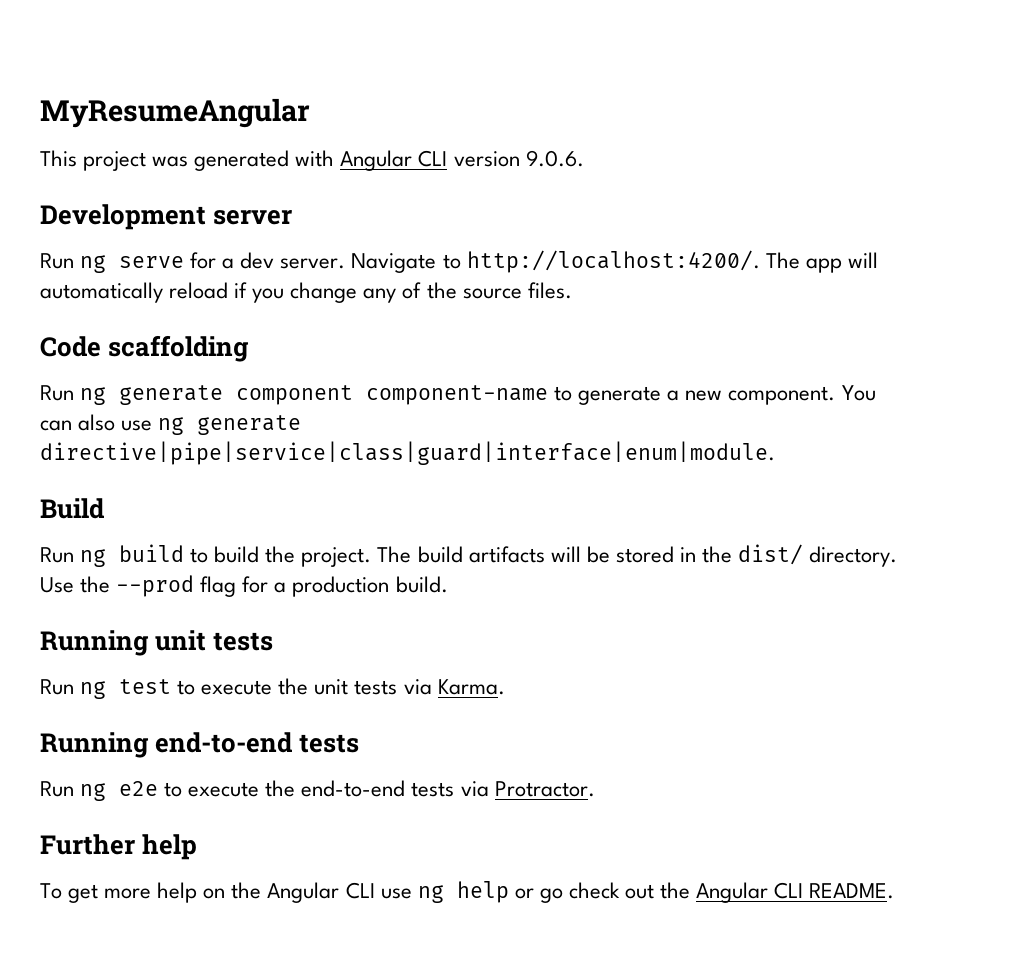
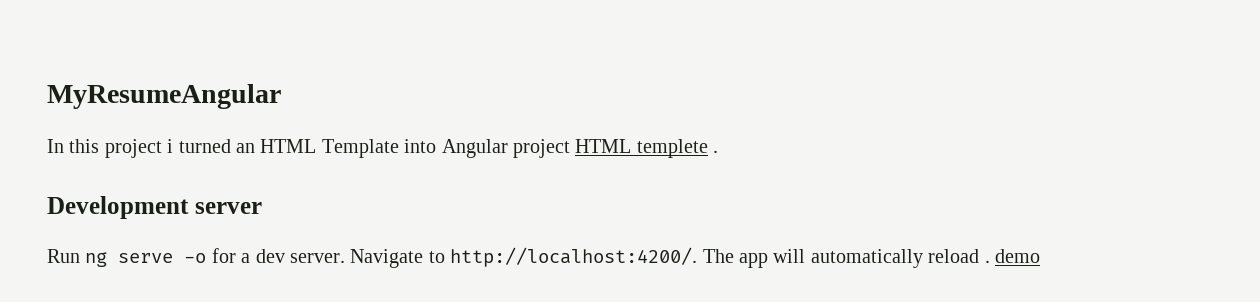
- This project was generated with Angular CLI version 9.0.6.
+ In this project i turned an HTML Template into Angular project HTML templete .
- Run ng serve for a dev server.
+ Run ng serve -o for a dev server.
- The app will automatically reload if you change any of the source files.
- Code scaffolding
- Run ng generate component component-name to generate a new component. You can also use ng generate directive|pipe|service|class|guard|interface|enum|module.
- Build
- Run ng build to build the project. The build artifacts will be stored in the dist/ directory. Use the --prod flag for a production build.
- Running unit tests
- Run ng test to execute the unit tests via Karma.
- Running end-to-end tests
- Run ng e2e to execute the end-to-end tests via Protractor.
- Further help
- To get more help on the Angular CLI use ng help or go check out the Angular CLI README.
+ The app will automatically reload . demo

